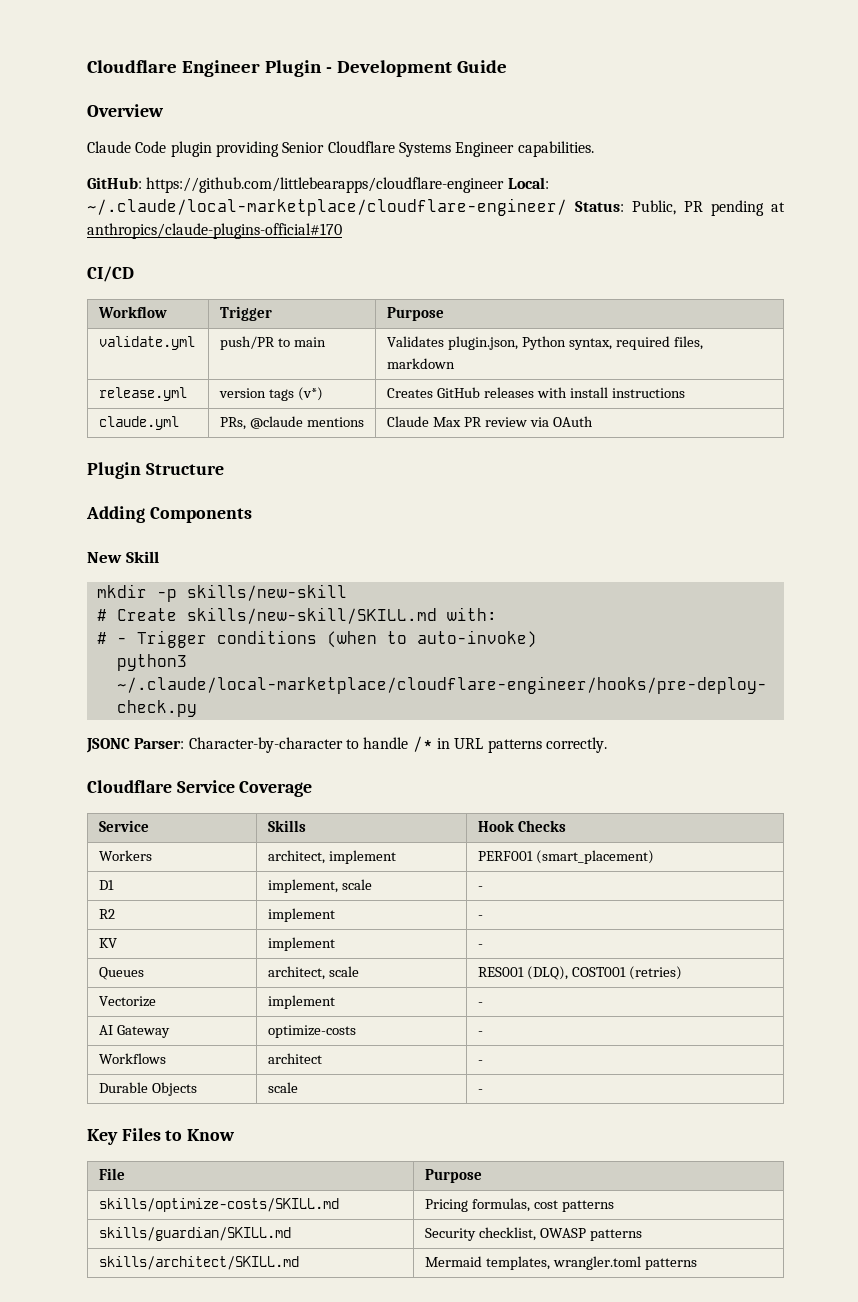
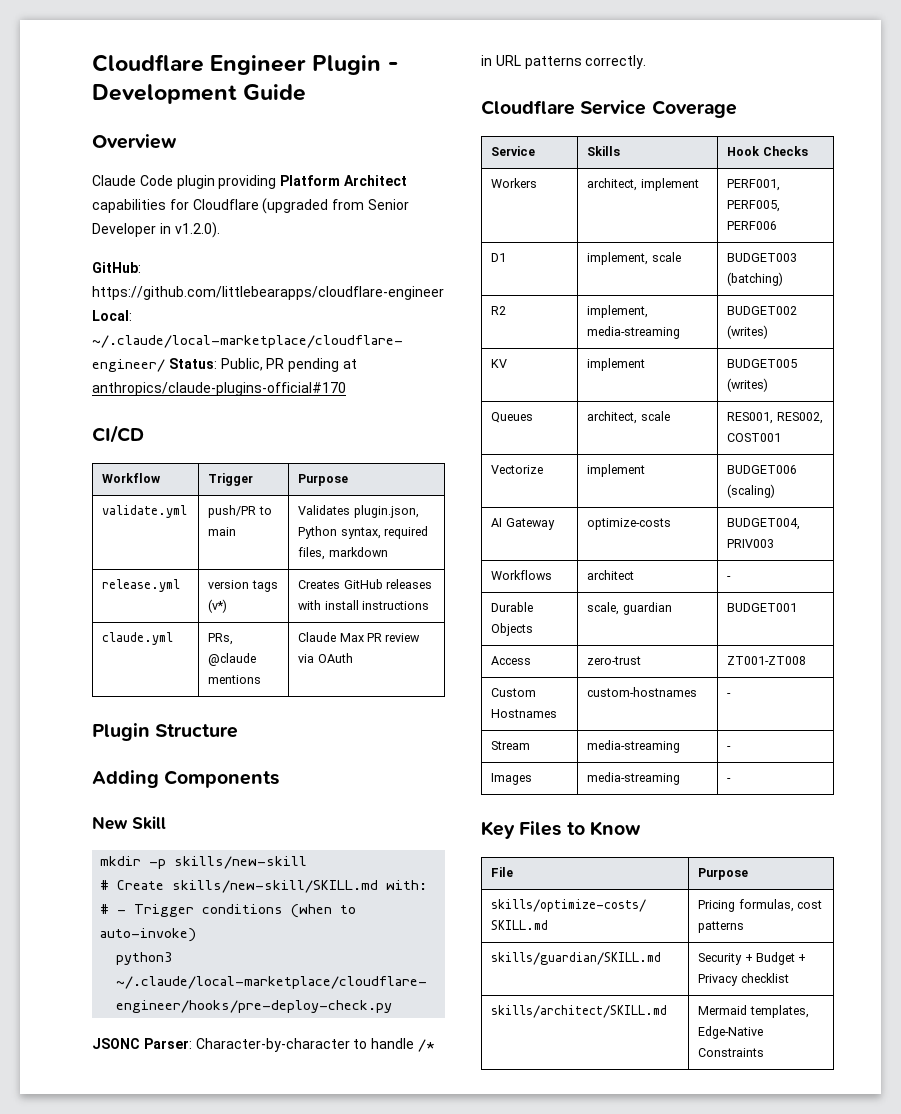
- Claude Code plugin providing Senior Cloudflare Systems Engineer capabilities.
+ Claude Code plugin providing Platform Architect capabilities for Cloudflare (upgraded from Senior Developer in v1.2.0).
- Workers | architect, implement | PERF001 (smart_placement)
+ Workers | architect, implement | PERF001, PERF005, PERF006
- D1 | implement, scale | -
+ D1 | implement, scale | BUDGET003 (batching)
- R2 | implement | -
+ R2 | implement, media-streaming | BUDGET002 (writes)
- KV | implement | -
+ KV | implement | BUDGET005 (writes)
- Queues | architect, scale | RES001 (DLQ), COST001 (retries)
+ Queues | architect, scale | RES001, RES002, COST001
- Vectorize | implement | -
+ Vectorize | implement | BUDGET006 (scaling)
- AI Gateway | optimize-costs | -
+ AI Gateway | optimize-costs | BUDGET004, PRIV003
- Durable Objects | scale | -
+ Durable Objects | scale, guardian | BUDGET001
+ Access | zero-trust | ZT001-ZT008
+ Custom Hostnames | custom-hostnames | -
+ Stream | media-streaming | -
+ Images | media-streaming | -
- skills/guardian/SKILL.md | Security checklist, OWASP patterns
+ skills/guardian/SKILL.md | Security + Budget + Privacy checklist
- skills/architect/SKILL.md | Mermaid templates, wrangler.toml patterns
+ skills/architect/SKILL.md | Mermaid templates, Edge-Native Constraints

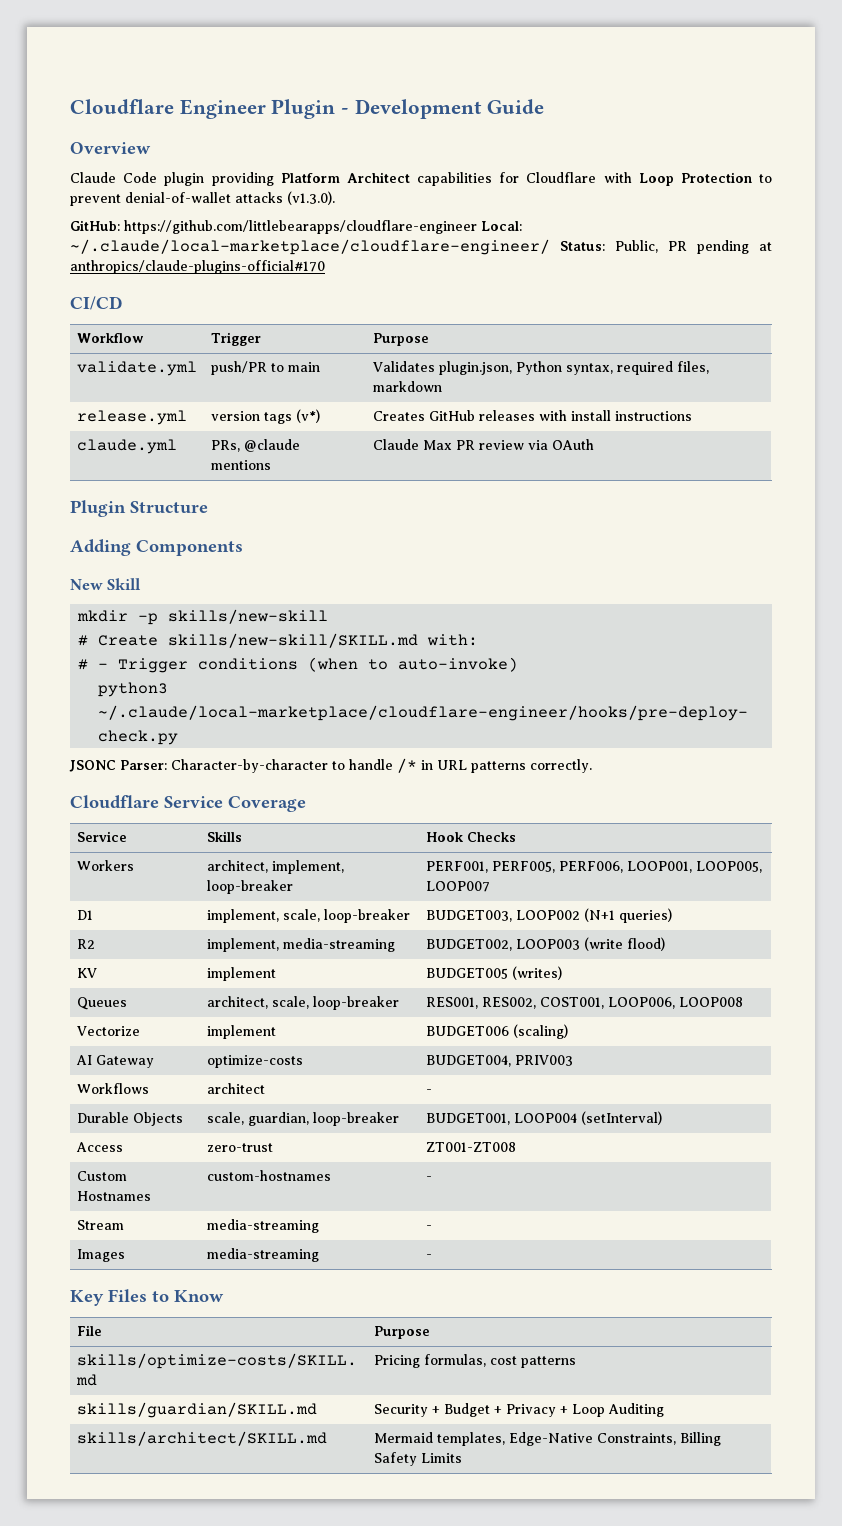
- Claude Code plugin providing Platform Architect capabilities for Cloudflare (upgraded from Senior Developer in v1.2.0).
+ Claude Code plugin providing Platform Architect capabilities for Cloudflare with Loop Protection to prevent denial-of-wallet attacks (v1.3.0).
- Workers | architect, implement | PERF001, PERF005, PERF006
- D1 | implement, scale | BUDGET003 (batching)
+ Workers | architect, implement, loop-breaker | PERF001, PERF005, PERF006, LOOP001, LOOP005, LOOP007
+ D1 | implement, scale, loop-breaker | BUDGET003, LOOP002 (N+1 queries)
- R2 | implement, media-streaming | BUDGET002 (writes)
+ R2 | implement, media-streaming | BUDGET002, LOOP003 (write flood)
- Queues | architect, scale | RES001, RES002, COST001
+ Queues | architect, scale, loop-breaker | RES001, RES002, COST001, LOOP006, LOOP008
- Durable Objects | scale, guardian | BUDGET001
+ Durable Objects | scale, guardian, loop-breaker | BUDGET001, LOOP004 (setInterval)
- skills/guardian/SKILL.md | Security + Budget + Privacy checklist
+ skills/guardian/SKILL.md | Security + Budget + Privacy + Loop Auditing
- skills/architect/SKILL.md | Mermaid templates, Edge-Native Constraints
+ skills/architect/SKILL.md | Mermaid templates, Edge-Native Constraints, Billing Safety Limits

